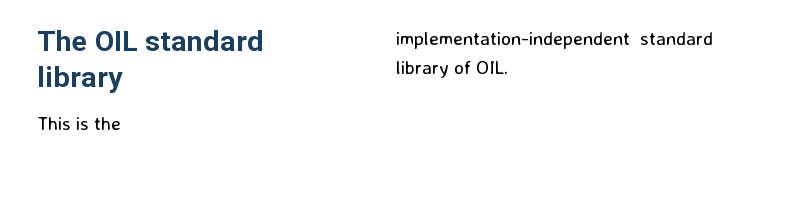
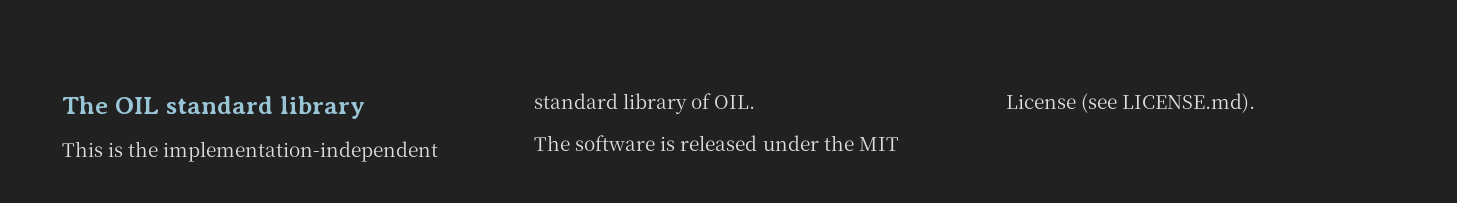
+ The software is released under the MIT License (see LICENSE.md).

